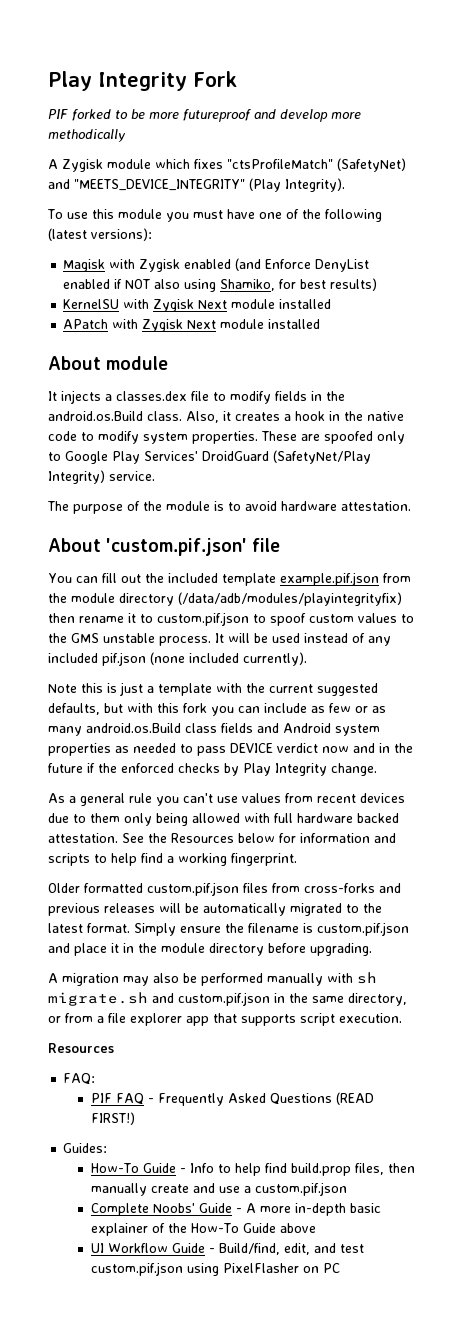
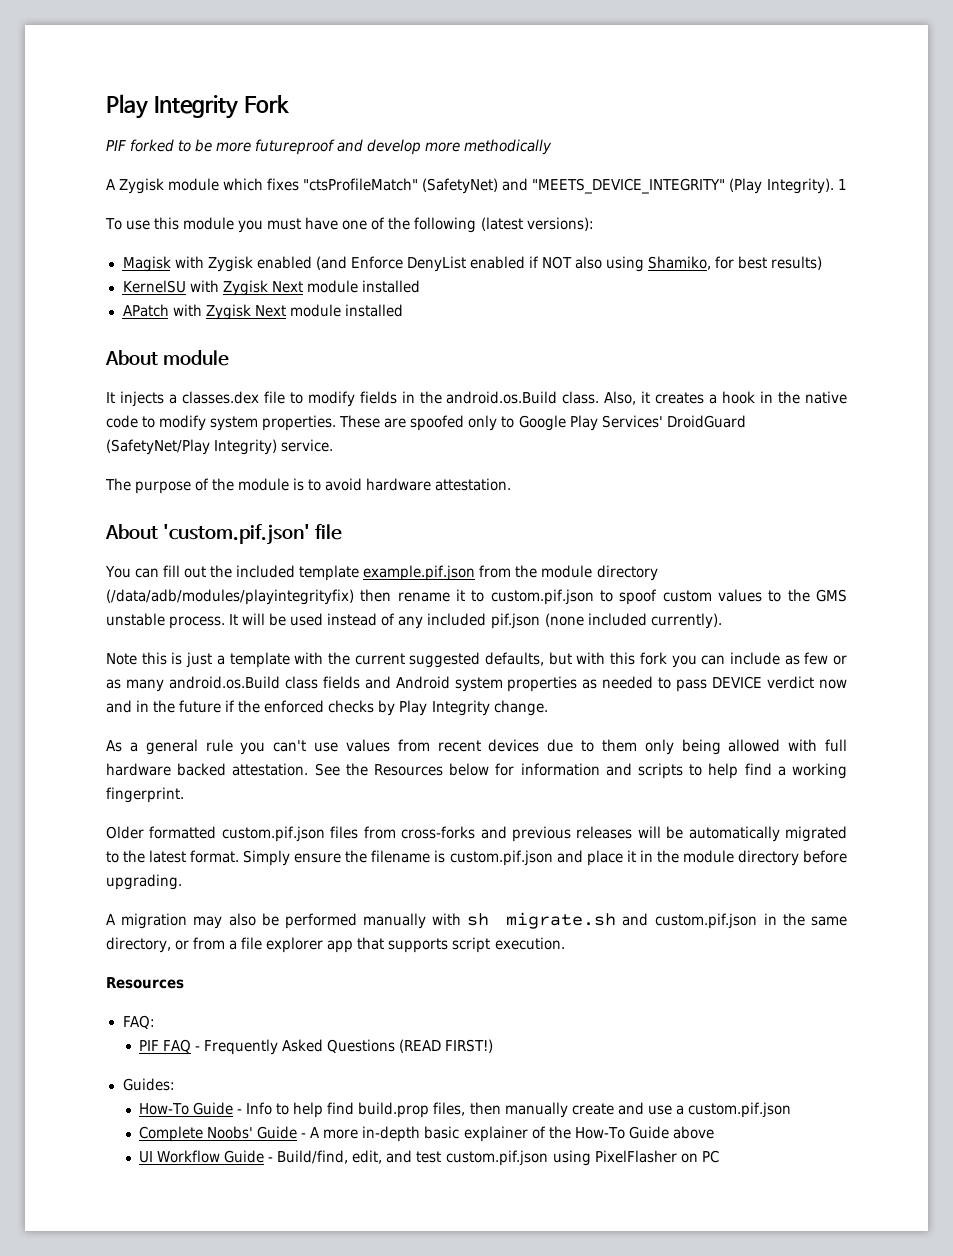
+ 1

